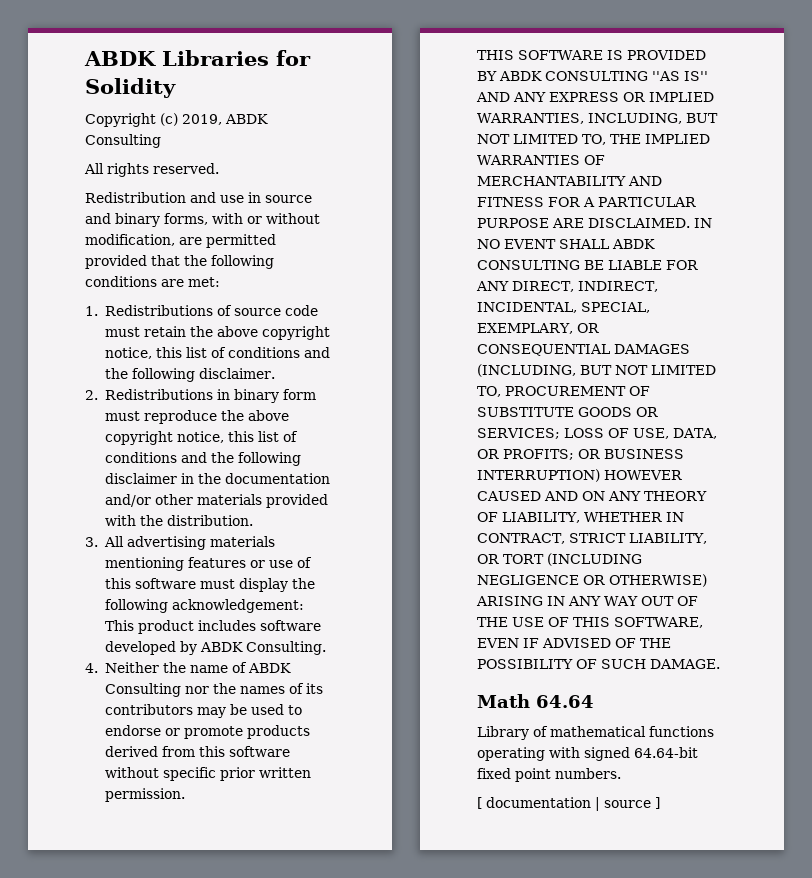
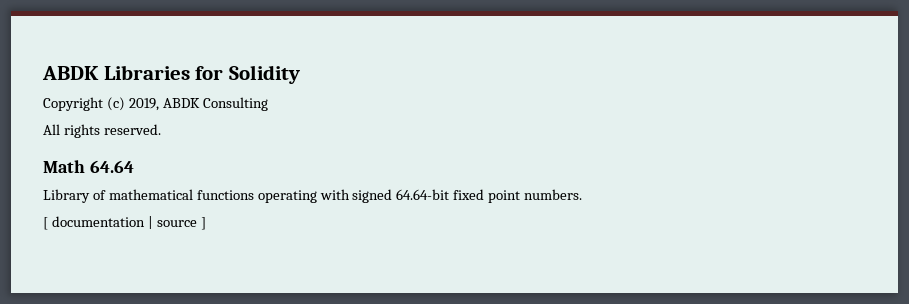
- Redistribution and use in source and binary forms, with or without modification, are permitted provided that the following conditions are met:
- 1. Redistributions of source code must retain the above copyright notice, this list of conditions and the following disclaimer.
- 2. Redistributions in binary form must reproduce the above copyright notice, this list of conditions and the following disclaimer in the documentation and/or other materials provided with the distribution.
- 3. All advertising materials mentioning features or use of this software must display the following acknowledgement: This product includes software developed by ABDK Consulting.
- 4. Neither the name of ABDK Consulting nor the names of its contributors may be used to endorse or promote products derived from this software without specific prior written permission.
- THIS SOFTWARE IS PROVIDED BY ABDK CONSULTING ''AS IS'' AND ANY EXPRESS OR IMPLIED WARRANTIES, INCLUDING, BUT NOT LIMITED TO, THE IMPLIED WARRANTIES OF MERCHANTABILITY AND FITNESS FOR A PARTICULAR PURPOSE ARE DISCLAIMED. IN NO EVENT SHALL ABDK CONSULTING BE LIABLE FOR ANY DIRECT, INDIRECT, INCIDENTAL, SPECIAL, EXEMPLARY, OR CONSEQUENTIAL DAMAGES (INCLUDING, BUT NOT LIMITED TO, PROCUREMENT OF SUBSTITUTE GOODS OR SERVICES; LOSS OF USE, DATA, OR PROFITS; OR BUSINESS INTERRUPTION) HOWEVER CAUSED AND ON ANY THEORY OF LIABILITY, WHETHER IN CONTRACT, STRICT LIABILITY, OR TORT (INCLUDING NEGLIGENCE OR OTHERWISE) ARISING IN ANY WAY OUT OF THE USE OF THIS SOFTWARE, EVEN IF ADVISED OF THE POSSIBILITY OF SUCH DAMAGE.

